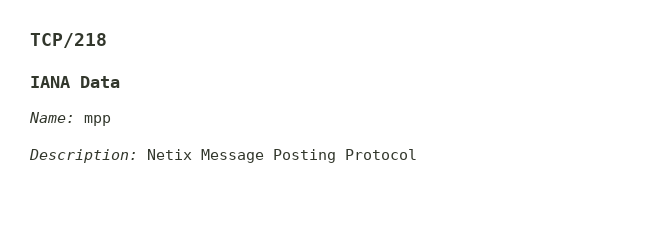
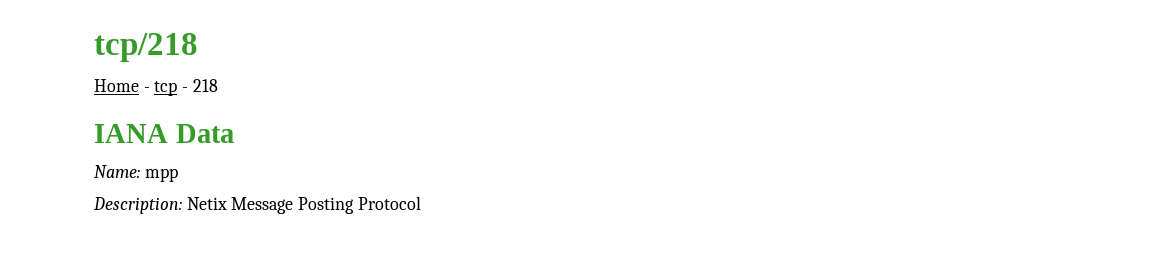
- TCP/218
+ tcp/218
+ Home - tcp - 218

